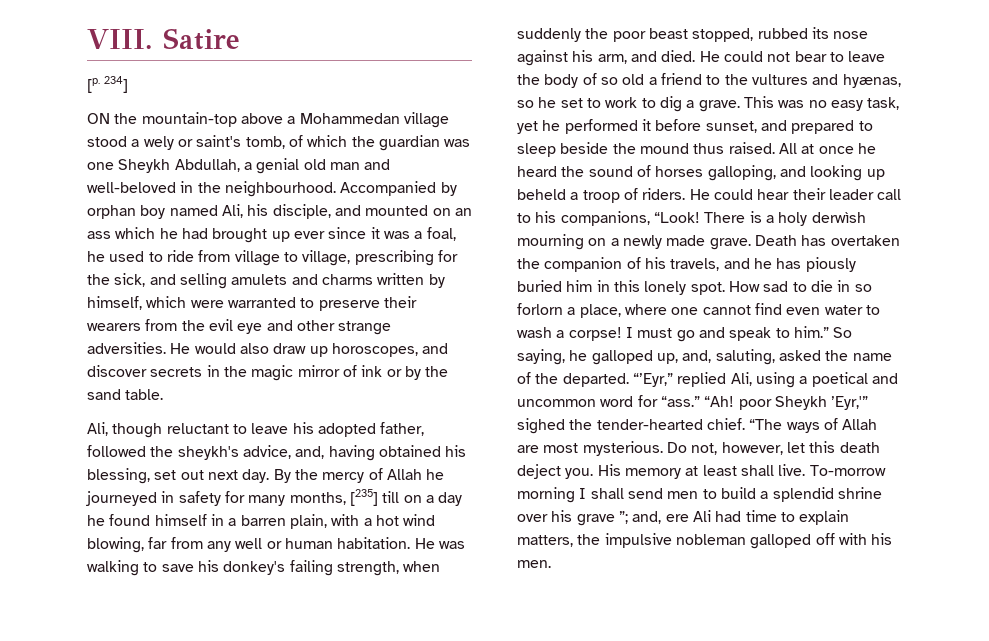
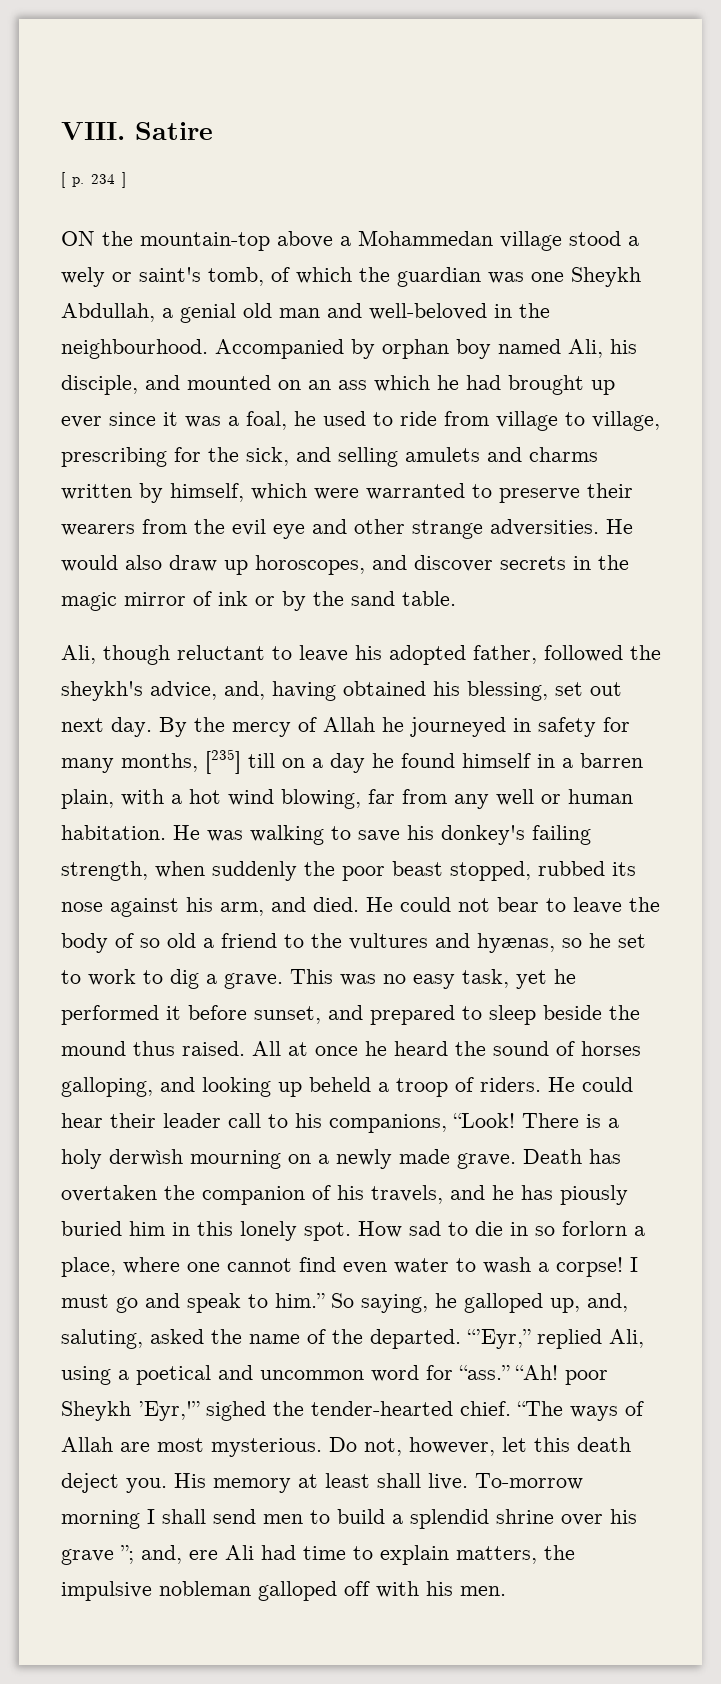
- [p. 234]
+ [ p. 234 ]

